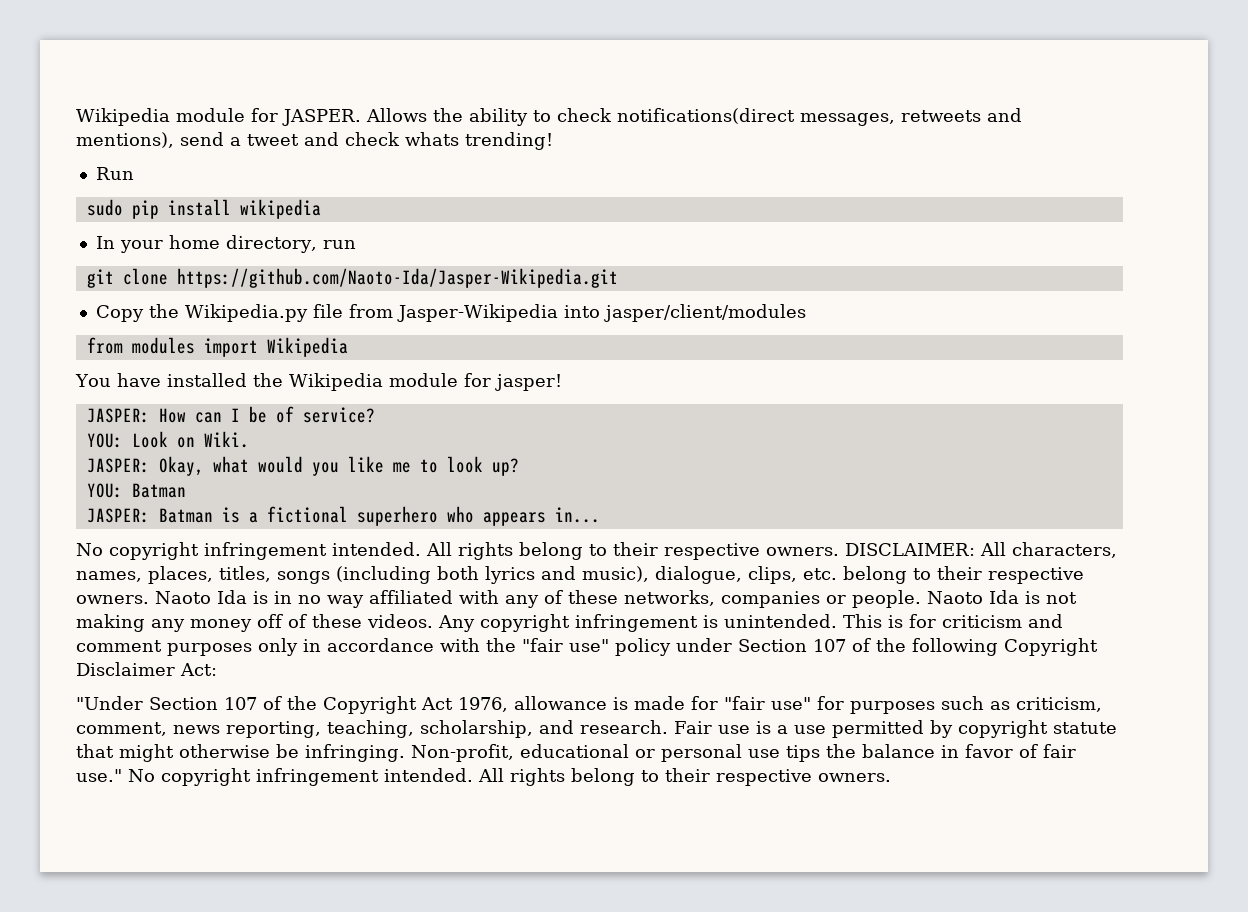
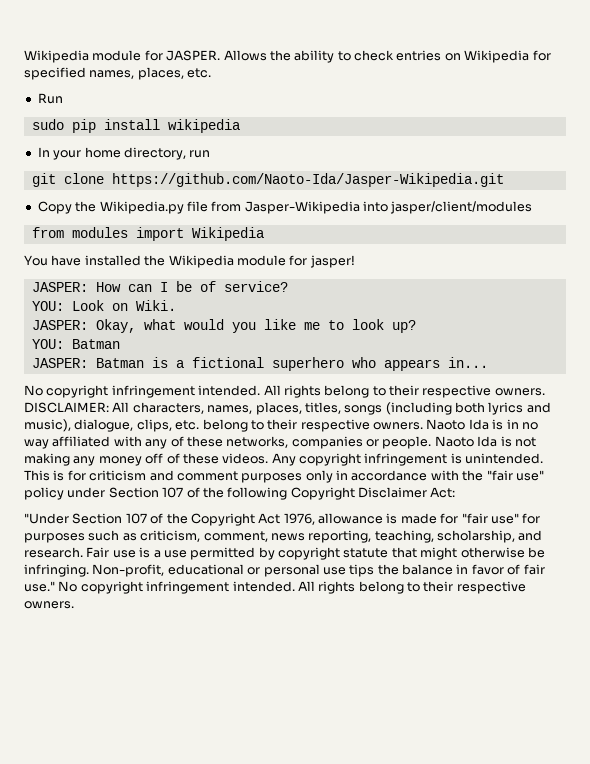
- Allows the ability to check notifications(direct messages, retweets and mentions), send a tweet and check whats trending!
+ Allows the ability to check entries on Wikipedia for specified names, places, etc.

